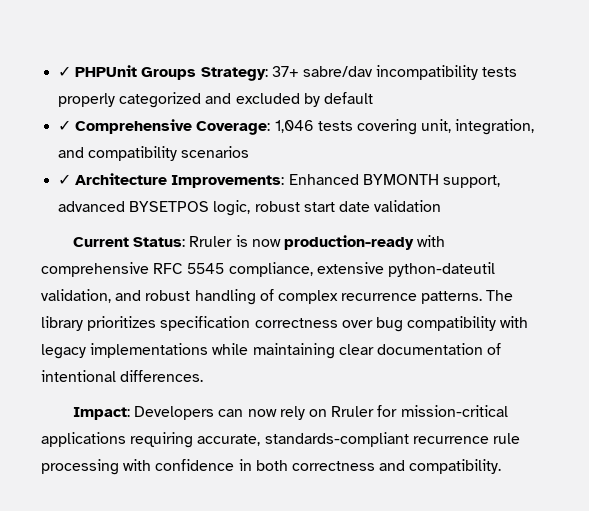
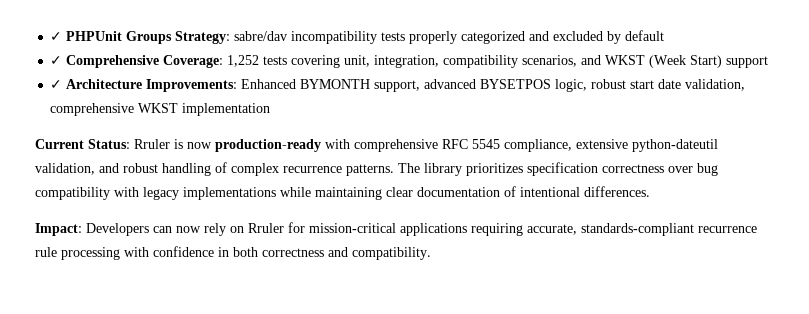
- ✓ PHPUnit Groups Strategy: 37+ sabre/dav incompatibility tests properly categorized and excluded by default
+ ✓ PHPUnit Groups Strategy: sabre/dav incompatibility tests properly categorized and excluded by default
- ✓ Comprehensive Coverage: 1,046 tests covering unit, integration, and compatibility scenarios
+ ✓ Comprehensive Coverage: 1,252 tests covering unit, integration, compatibility scenarios, and WKST (Week Start) support
- ✓ Architecture Improvements: Enhanced BYMONTH support, advanced BYSETPOS logic, robust start date validation
+ ✓ Architecture Improvements: Enhanced BYMONTH support, advanced BYSETPOS logic, robust start date validation, comprehensive WKST implementation

